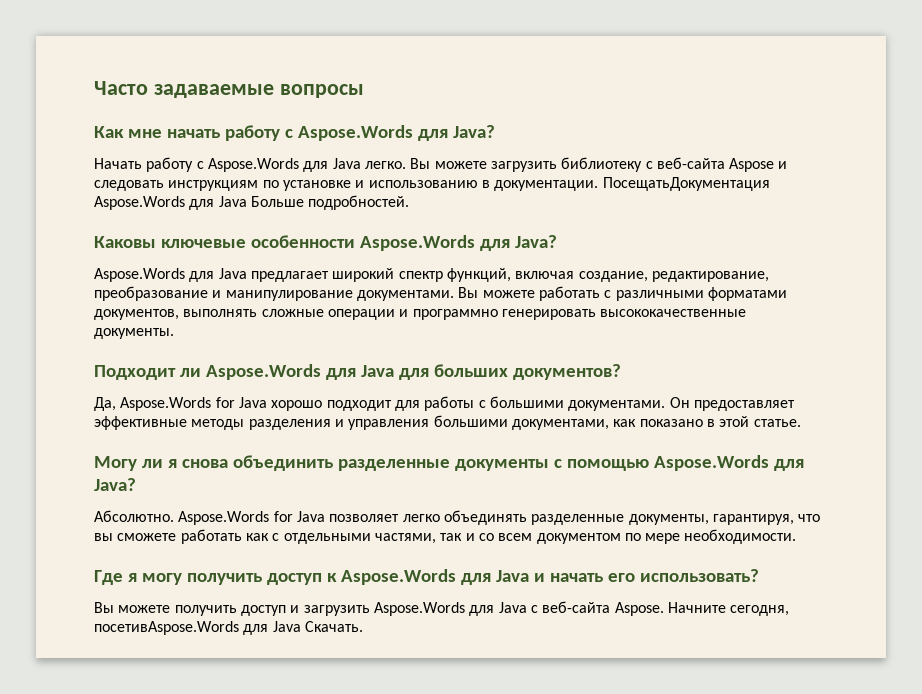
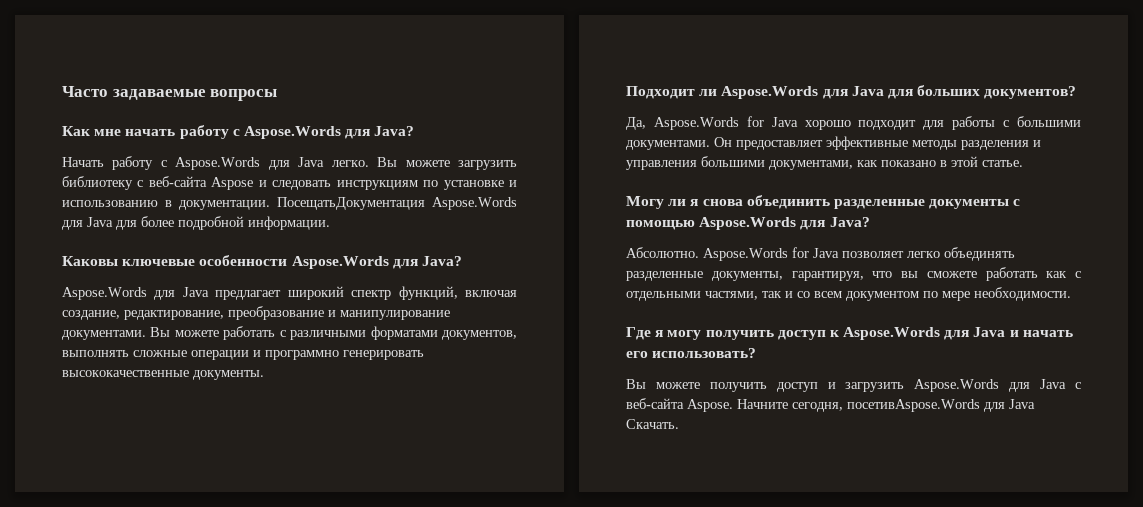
- ПосещатьДокументация Aspose.Words для Java Больше подробностей.
+ ПосещатьДокументация Aspose.Words для Java для более подробной информации.

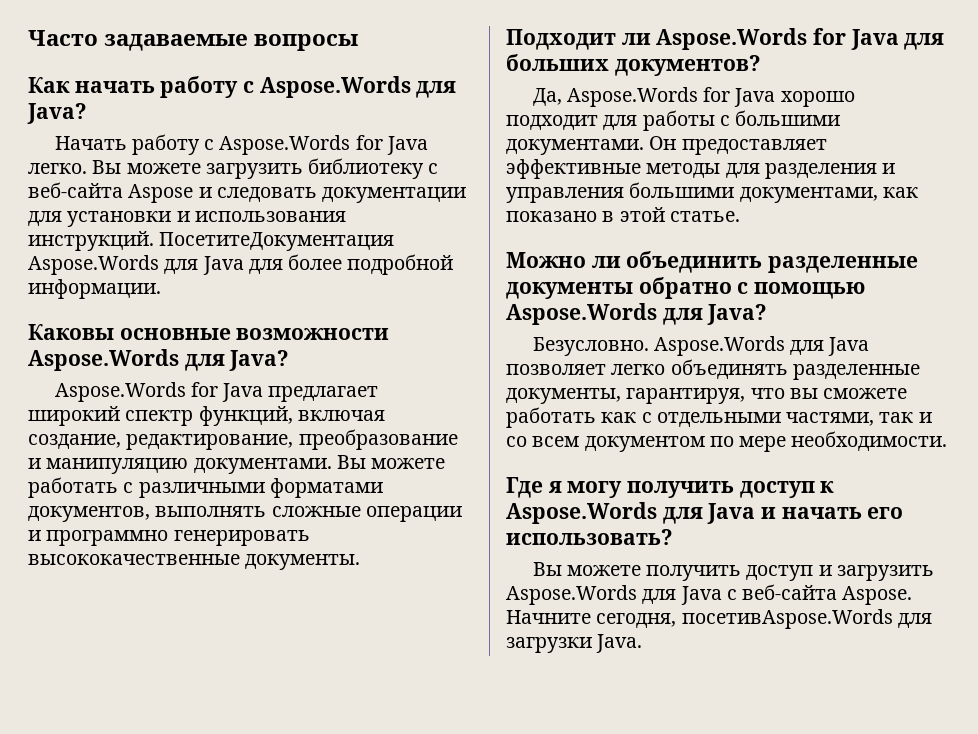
- Как мне начать работу с Aspose.Words для Java?
+ Как начать работу с Aspose.Words для Java?
- Начать работу с Aspose.Words для Java легко.
+ Начать работу с Aspose.Words for Java легко.
- Вы можете загрузить библиотеку с веб-сайта Aspose и следовать инструкциям по установке и использованию в документации. ПосещатьДокументация Aspose.Words для Java для более подробной информации.
+ Вы можете загрузить библиотеку с веб-сайта Aspose и следовать документации для установки и использования инструкций. ПосетитеДокументация Aspose.Words для Java для более подробной информации.
- Каковы ключевые особенности Aspose.Words для Java?
+ Каковы основные возможности Aspose.Words для Java?
- Aspose.Words для Java предлагает широкий спектр функций, включая создание, редактирование, преобразование и манипулирование документами.
+ Aspose.Words for Java предлагает широкий спектр функций, включая создание, редактирование, преобразование и манипуляцию документами.
- Подходит ли Aspose.Words для Java для больших документов?
+ Подходит ли Aspose.Words for Java для больших документов?
- Он предоставляет эффективные методы разделения и управления большими документами, как показано в этой статье.
+ Он предоставляет эффективные методы для разделения и управления большими документами, как показано в этой статье.
- Могу ли я снова объединить разделенные документы с помощью Aspose.Words для Java?
+ Можно ли объединить разделенные документы обратно с помощью Aspose.Words для Java?
- Абсолютно. Aspose.Words for Java позволяет легко объединять разделенные документы, гарантируя, что вы сможете работать как с отдельными частями, так и со всем документом по мере необходимости.
+ Безусловно. Aspose.Words для Java позволяет легко объединять разделенные документы, гарантируя, что вы сможете работать как с отдельными частями, так и со всем документом по мере необходимости.
- Начните сегодня, посетивAspose.Words для Java Скачать.
+ Начните сегодня, посетивAspose.Words для загрузки Java.

